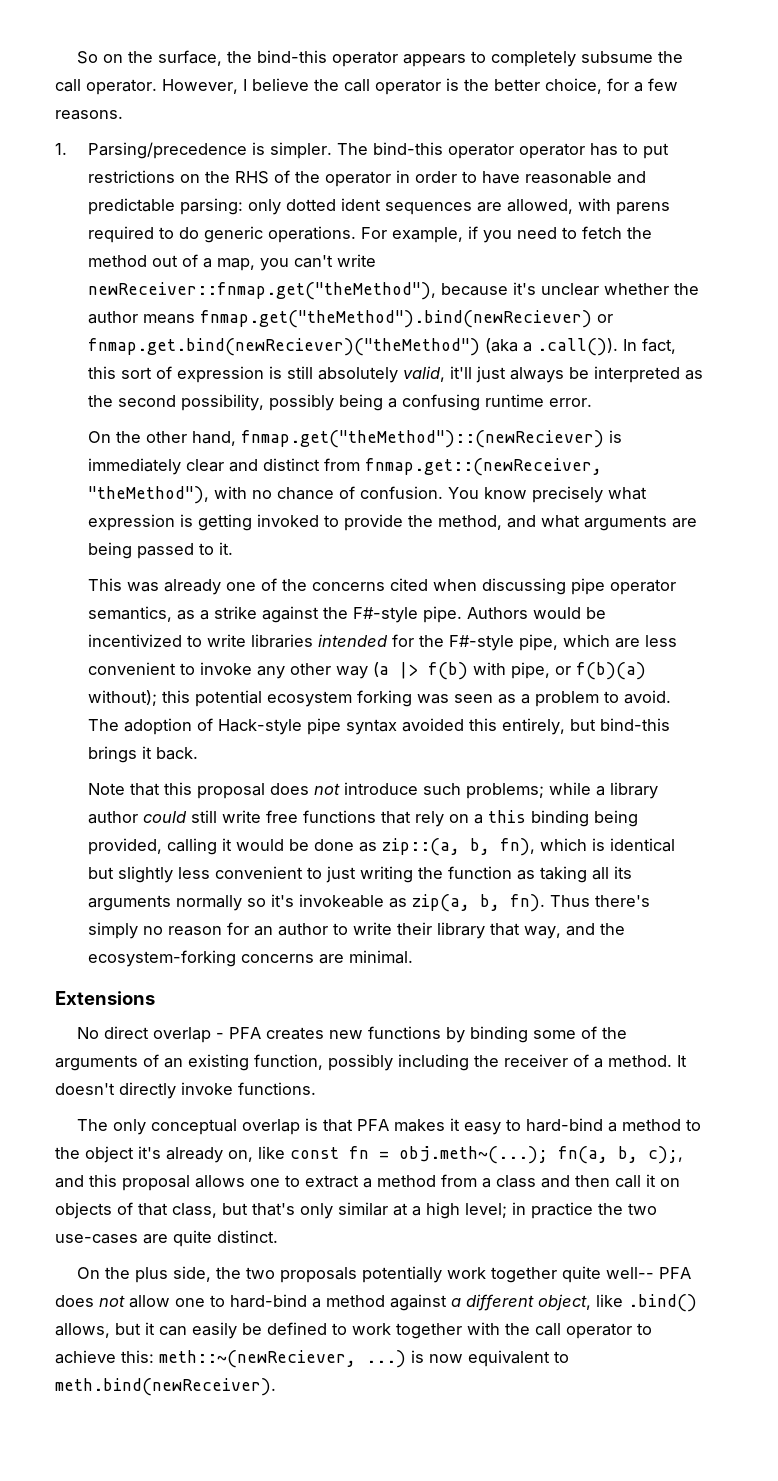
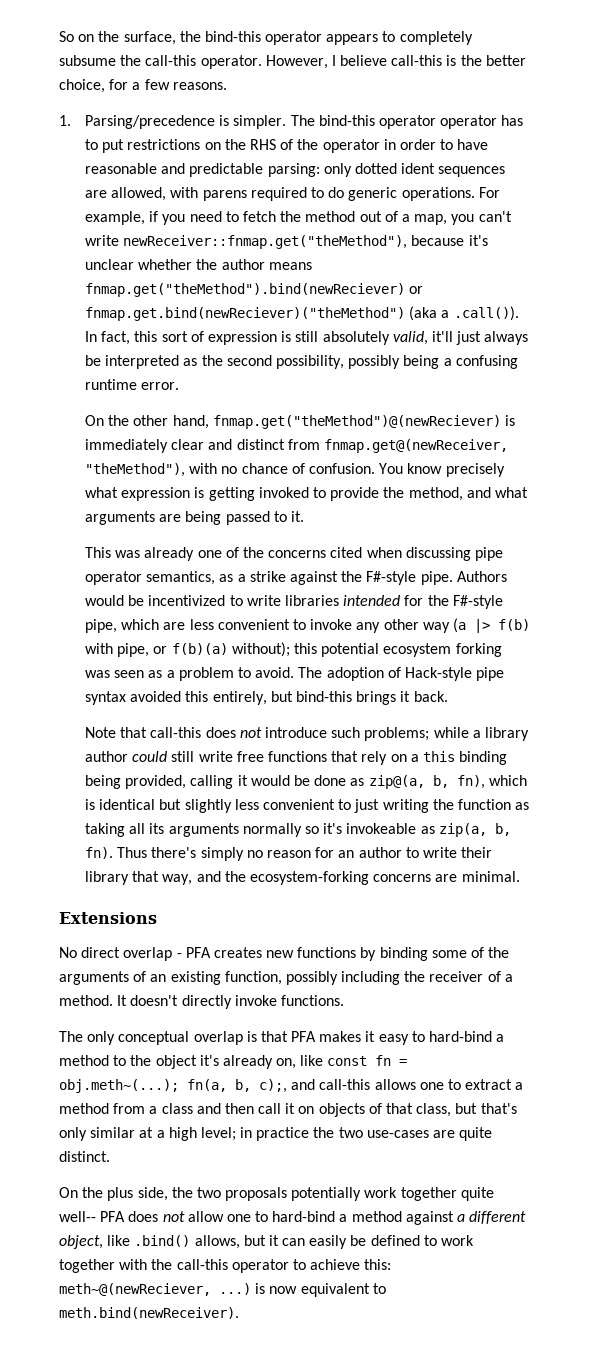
- So on the surface, the bind-this operator appears to completely subsume the call operator.
+ So on the surface, the bind-this operator appears to completely subsume the call-this operator.
- However, I believe the call operator is the better choice, for a few reasons.
+ However, I believe call-this is the better choice, for a few reasons.
- On the other hand, fnmap.get("theMethod")::(newReciever) is immediately clear and distinct from fnmap.get::(newReceiver, "theMethod"), with no chance of confusion.
+ On the other hand, fnmap.get("theMethod")@(newReciever) is immediately clear and distinct from fnmap.get@(newReceiver, "theMethod"), with no chance of confusion.
- Note that this proposal does not introduce such problems; while a library author could still write free functions that rely on a this binding being provided, calling it would be done as zip::(a, b, fn), which is identical but slightly less convenient to just writing the function as taking all its arguments normally so it's invokeable as zip(a, b, fn).
+ Note that call-this does not introduce such problems; while a library author could still write free functions that rely on a this binding being provided, calling it would be done as zip@(a, b, fn), which is identical but slightly less convenient to just writing the function as taking all its arguments normally so it's invokeable as zip(a, b, fn).
- fn(a, b, c);, and this proposal allows one to extract a method from a class and then call it on objects of that class, but that's only similar at a high level;
+ fn(a, b, c);, and call-this allows one to extract a method from a class and then call it on objects of that class, but that's only similar at a high level;
- On the plus side, the two proposals potentially work together quite well-- PFA does not allow one to hard-bind a method against a different object, like .bind() allows, but it can easily be defined to work together with the call operator to achieve this: meth::~(newReciever, ...) is now equivalent to meth.bind(newReceiver).
+ On the plus side, the two proposals potentially work together quite well-- PFA does not allow one to hard-bind a method against a different object, like .bind() allows, but it can easily be defined to work together with the call-this operator to achieve this: meth~@(newReciever, ...) is now equivalent to meth.bind(newReceiver).

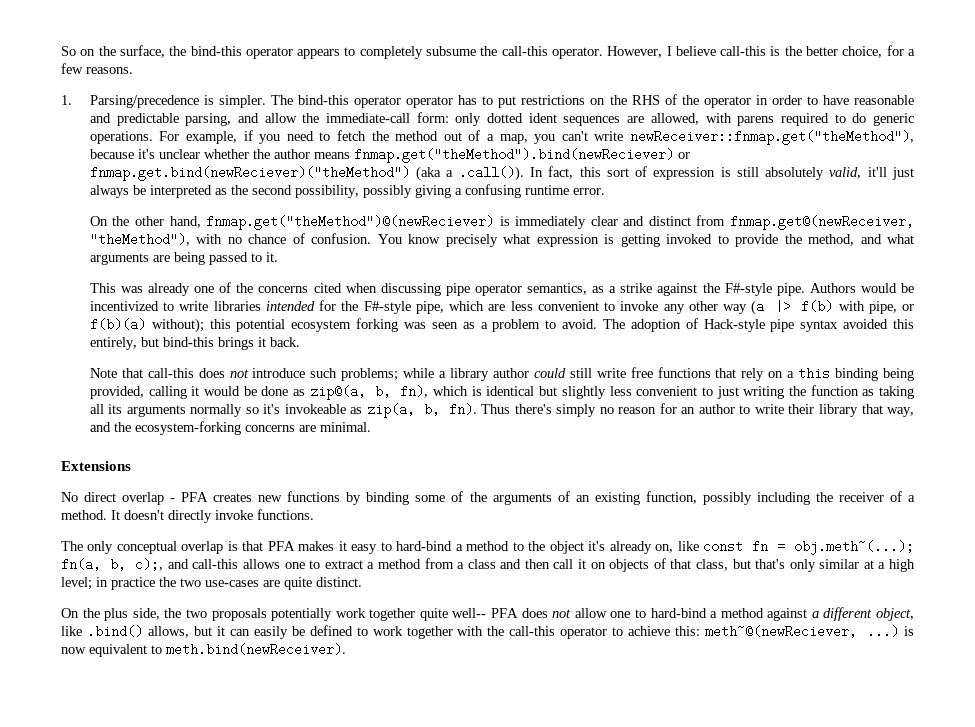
- The bind-this operator operator has to put restrictions on the RHS of the operator in order to have reasonable and predictable parsing: only dotted ident sequences are allowed, with parens required to do generic operations.
+ The bind-this operator operator has to put restrictions on the RHS of the operator in order to have reasonable and predictable parsing, and allow the immediate-call form: only dotted ident sequences are allowed, with parens required to do generic operations.
- For example, if you need to fetch the method out of a map, you can't write newReceiver::fnmap.get("theMethod"), because it's unclear whether the author means fnmap.get("theMethod").bind(newReciever) or fnmap.get.bind(newReciever)("theMethod") (aka a .call()). In fact, this sort of expression is still absolutely valid, it'll just always be interpreted as the second possibility, possibly being a confusing runtime error.
+ For example, if you need to fetch the method out of a map, you can't write newReceiver::fnmap.get("theMethod"), because it's unclear whether the author means fnmap.get("theMethod").bind(newReciever) or fnmap.get.bind(newReciever)("theMethod") (aka a .call()). In fact, this sort of expression is still absolutely valid, it'll just always be interpreted as the second possibility, possibly giving a confusing runtime error.

